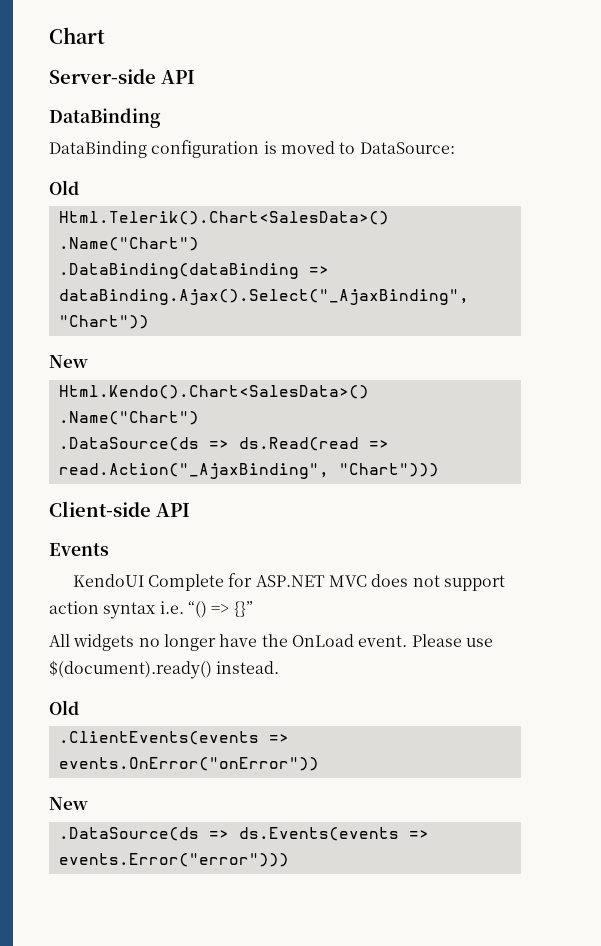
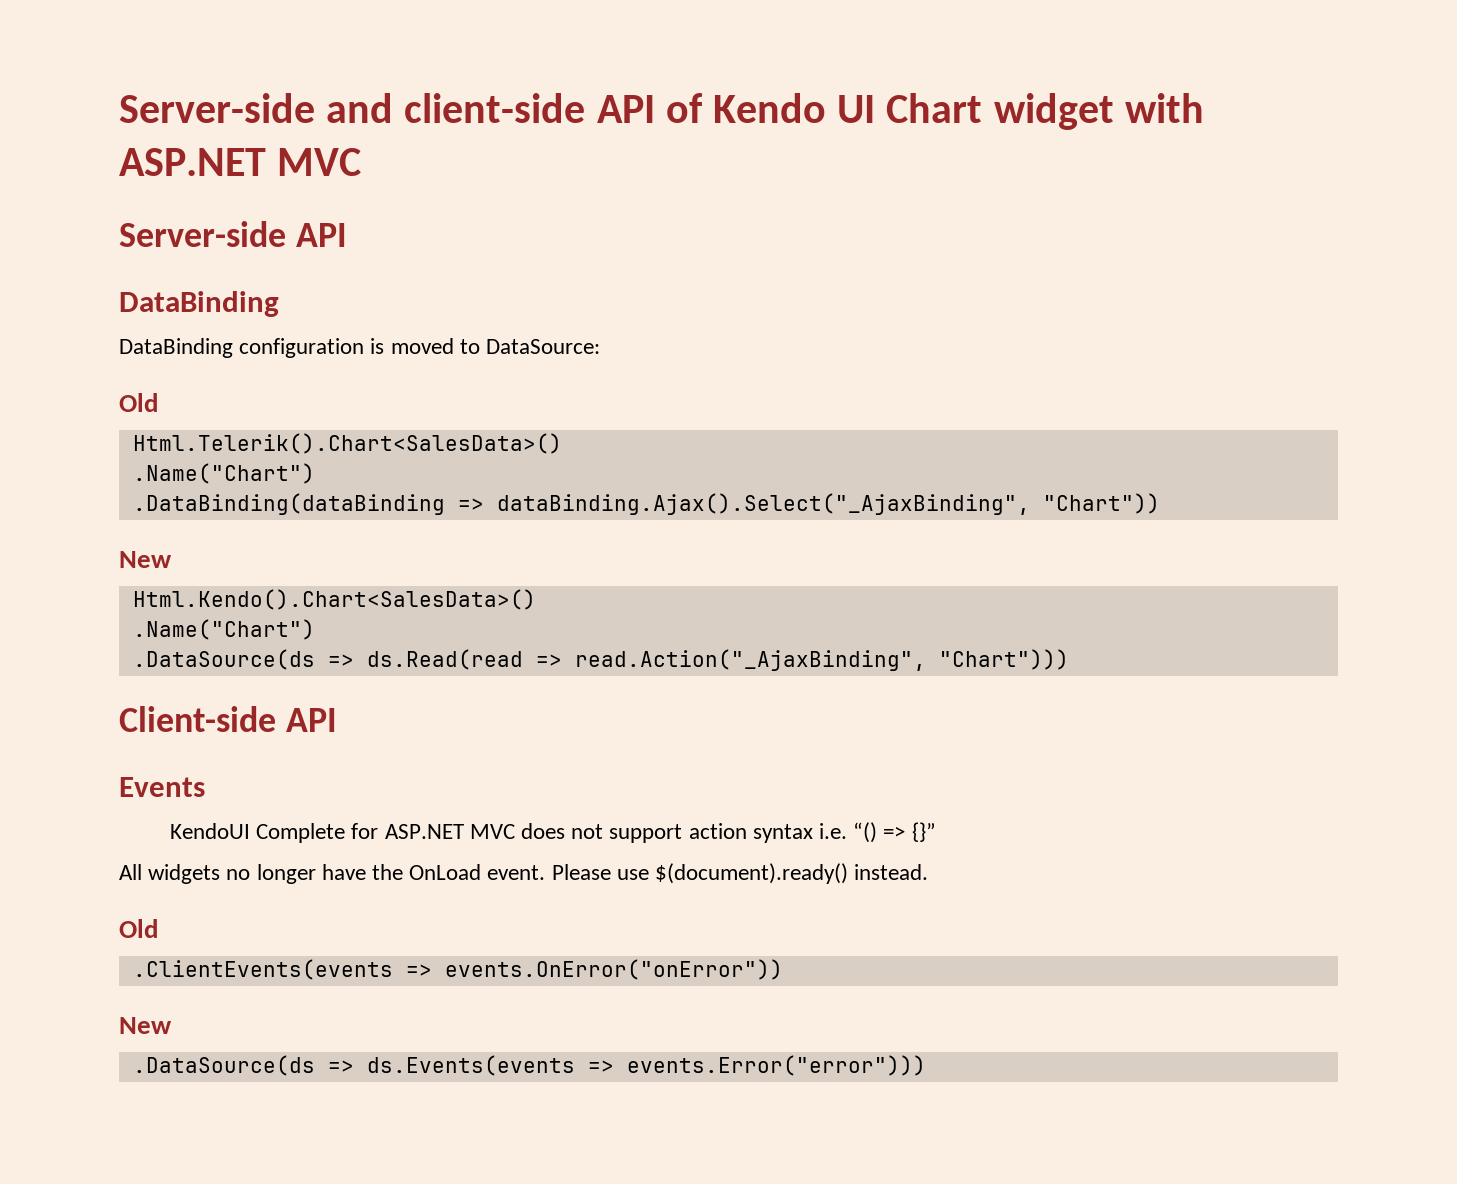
- Chart
+ Server-side and client-side API of Kendo UI Chart widget with ASP.NET MVC

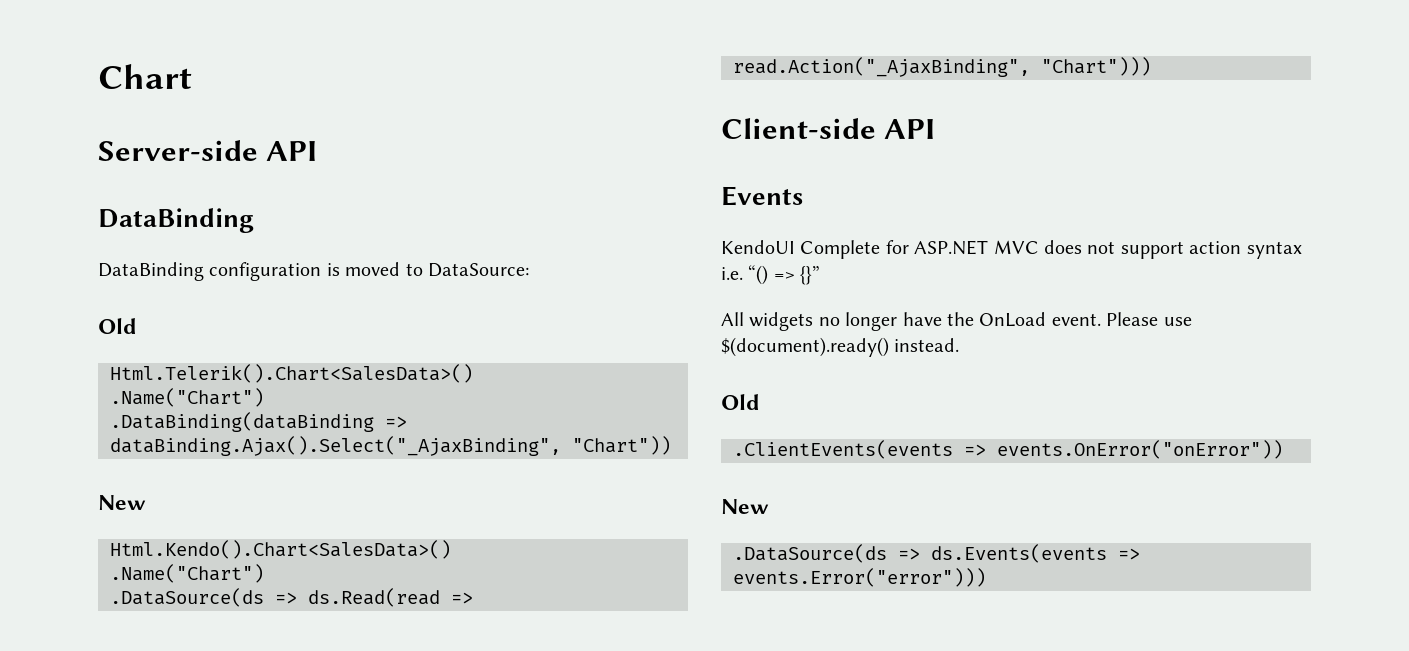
- Server-side and client-side API of Kendo UI Chart widget with ASP.NET MVC
+ Chart

